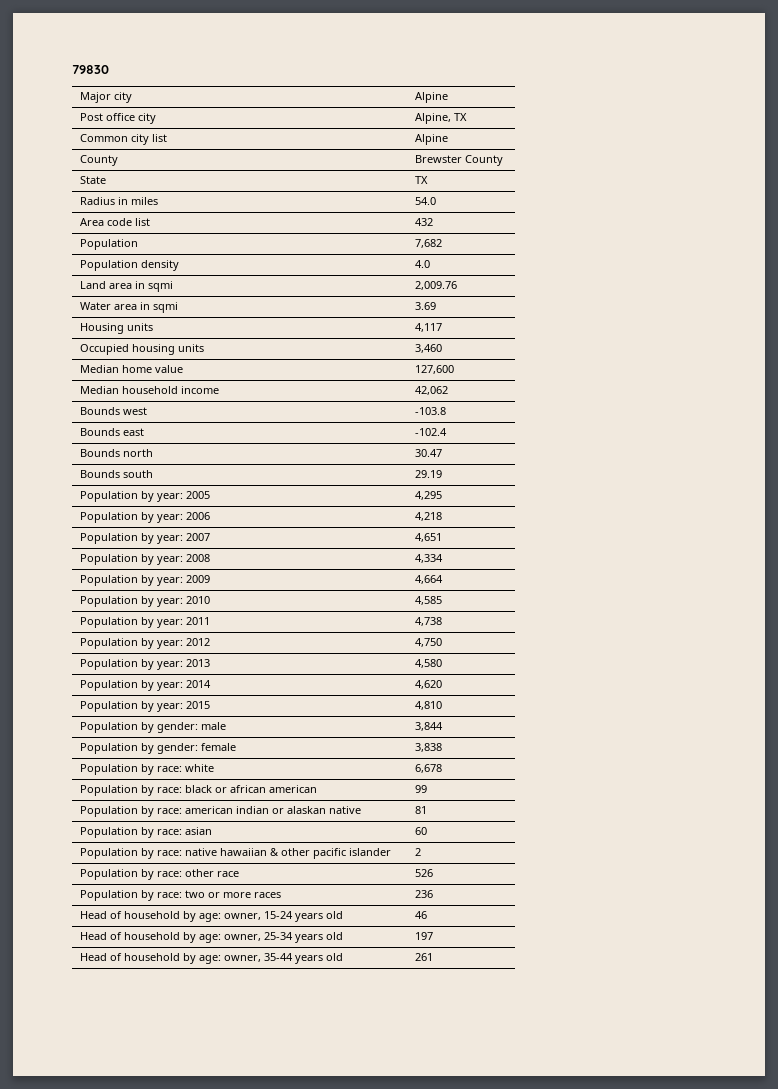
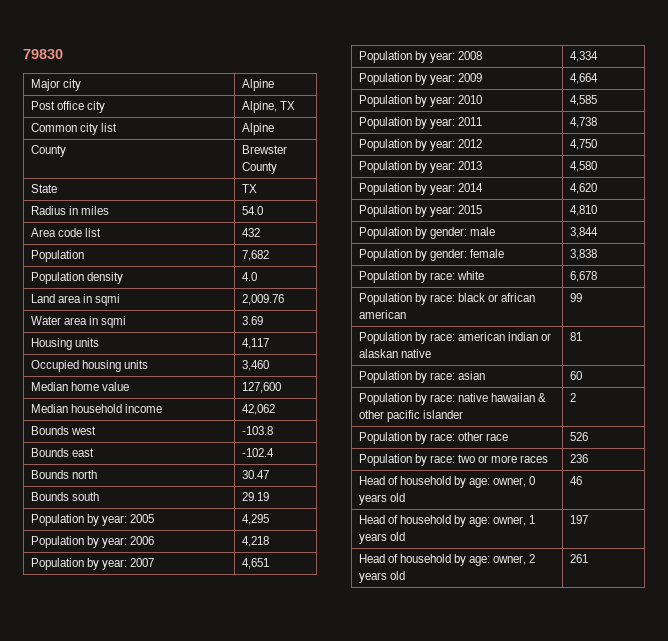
- Head of household by age: owner, 15-24 years old | 46
+ Head of household by age: owner, 0 years old | 46
- Head of household by age: owner, 25-34 years old | 197
+ Head of household by age: owner, 1 years old | 197
- Head of household by age: owner, 35-44 years old | 261
+ Head of household by age: owner, 2 years old | 261

